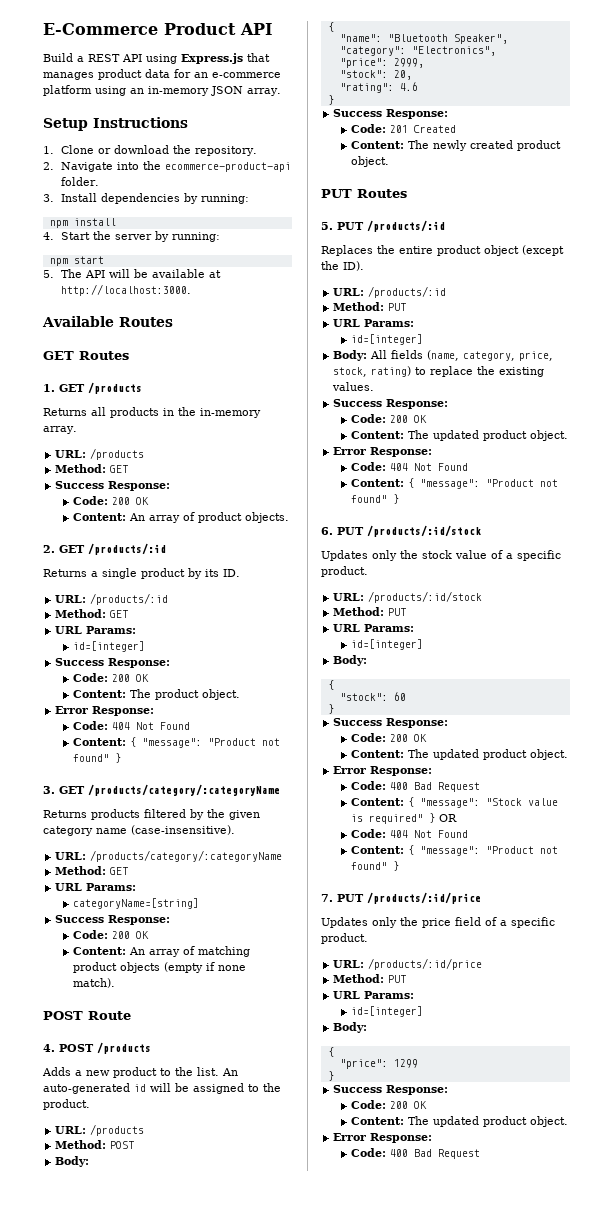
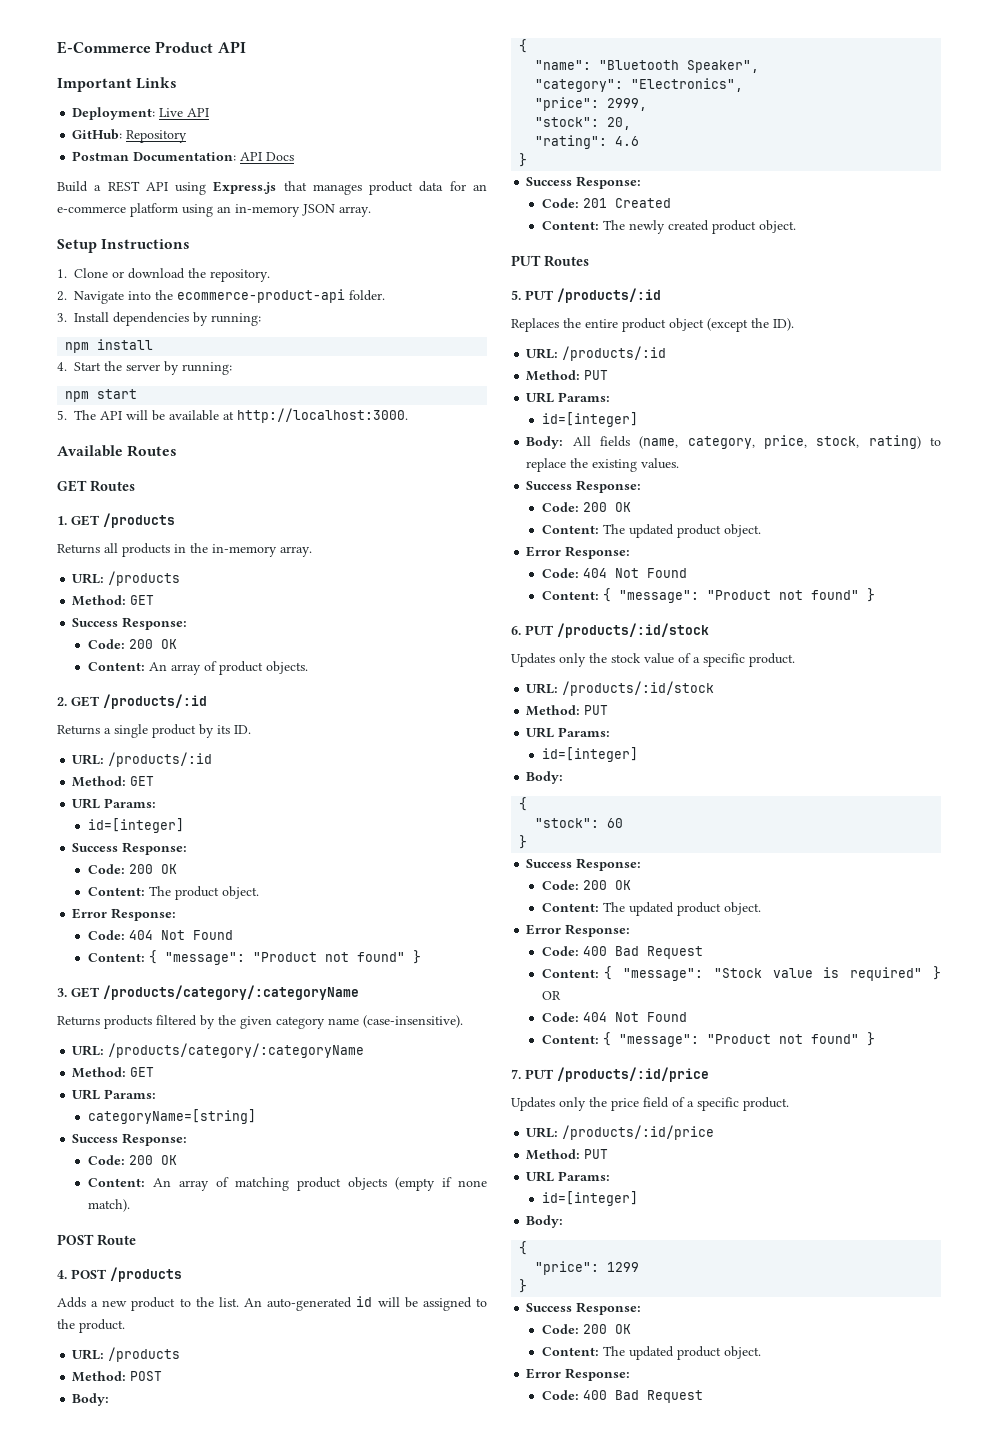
+ Important Links
+ Deployment: Live API
+ GitHub: Repository
+ Postman Documentation: API Docs

